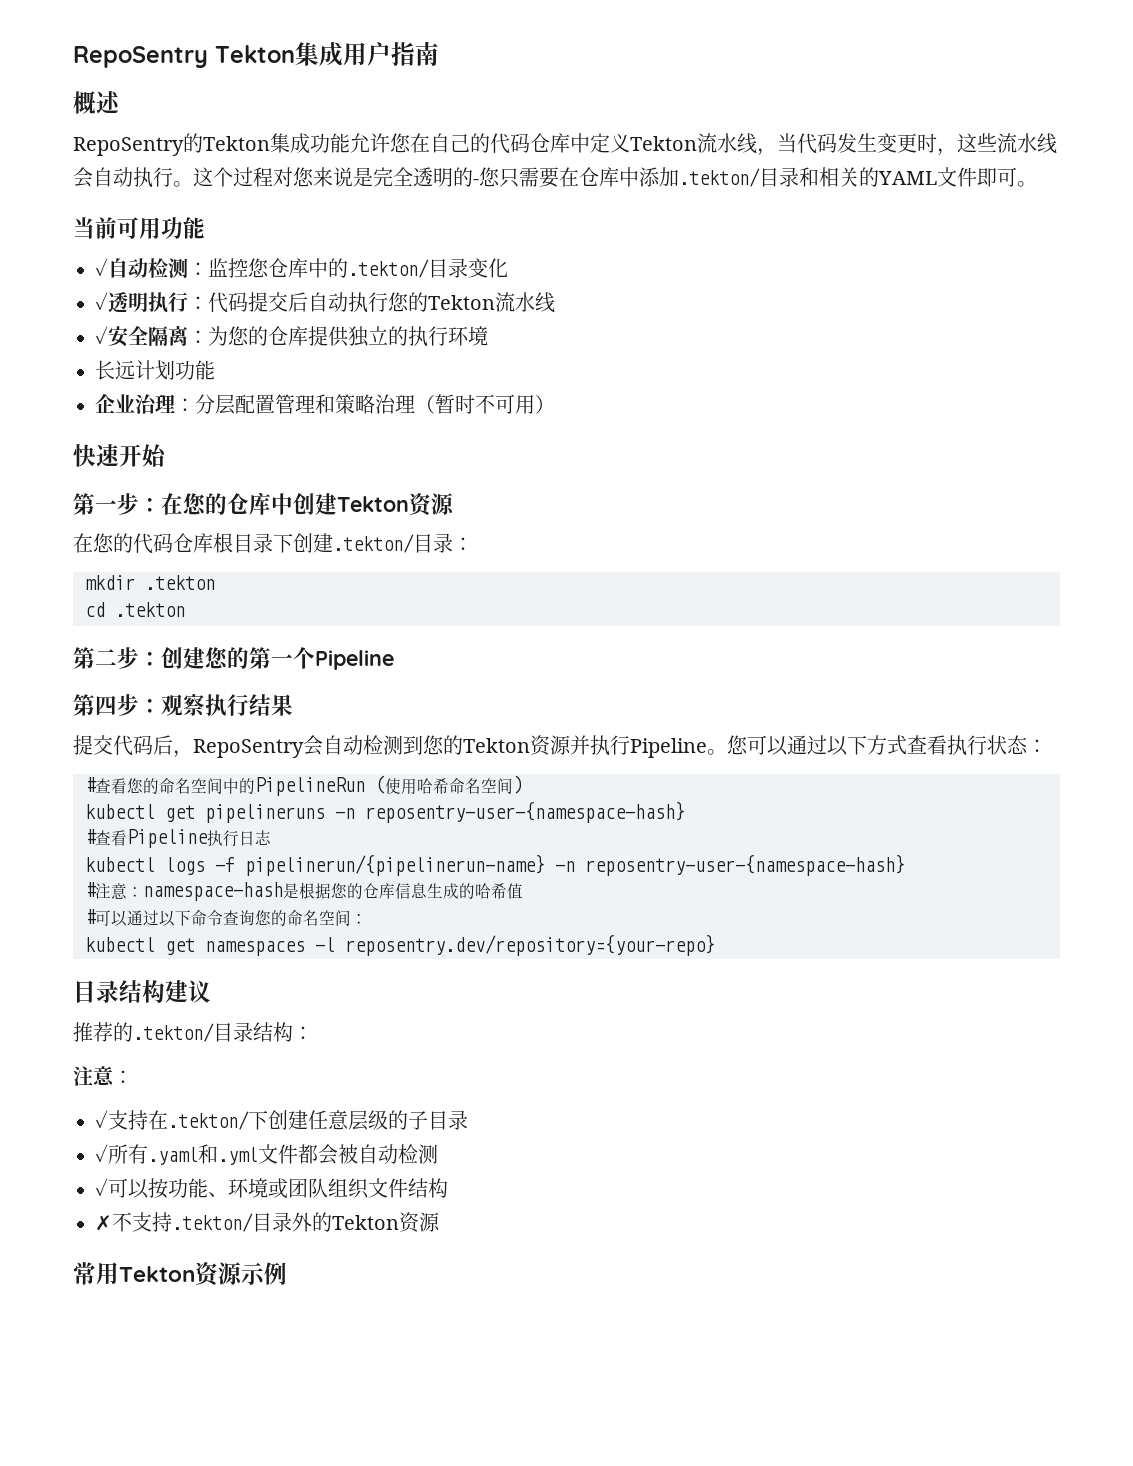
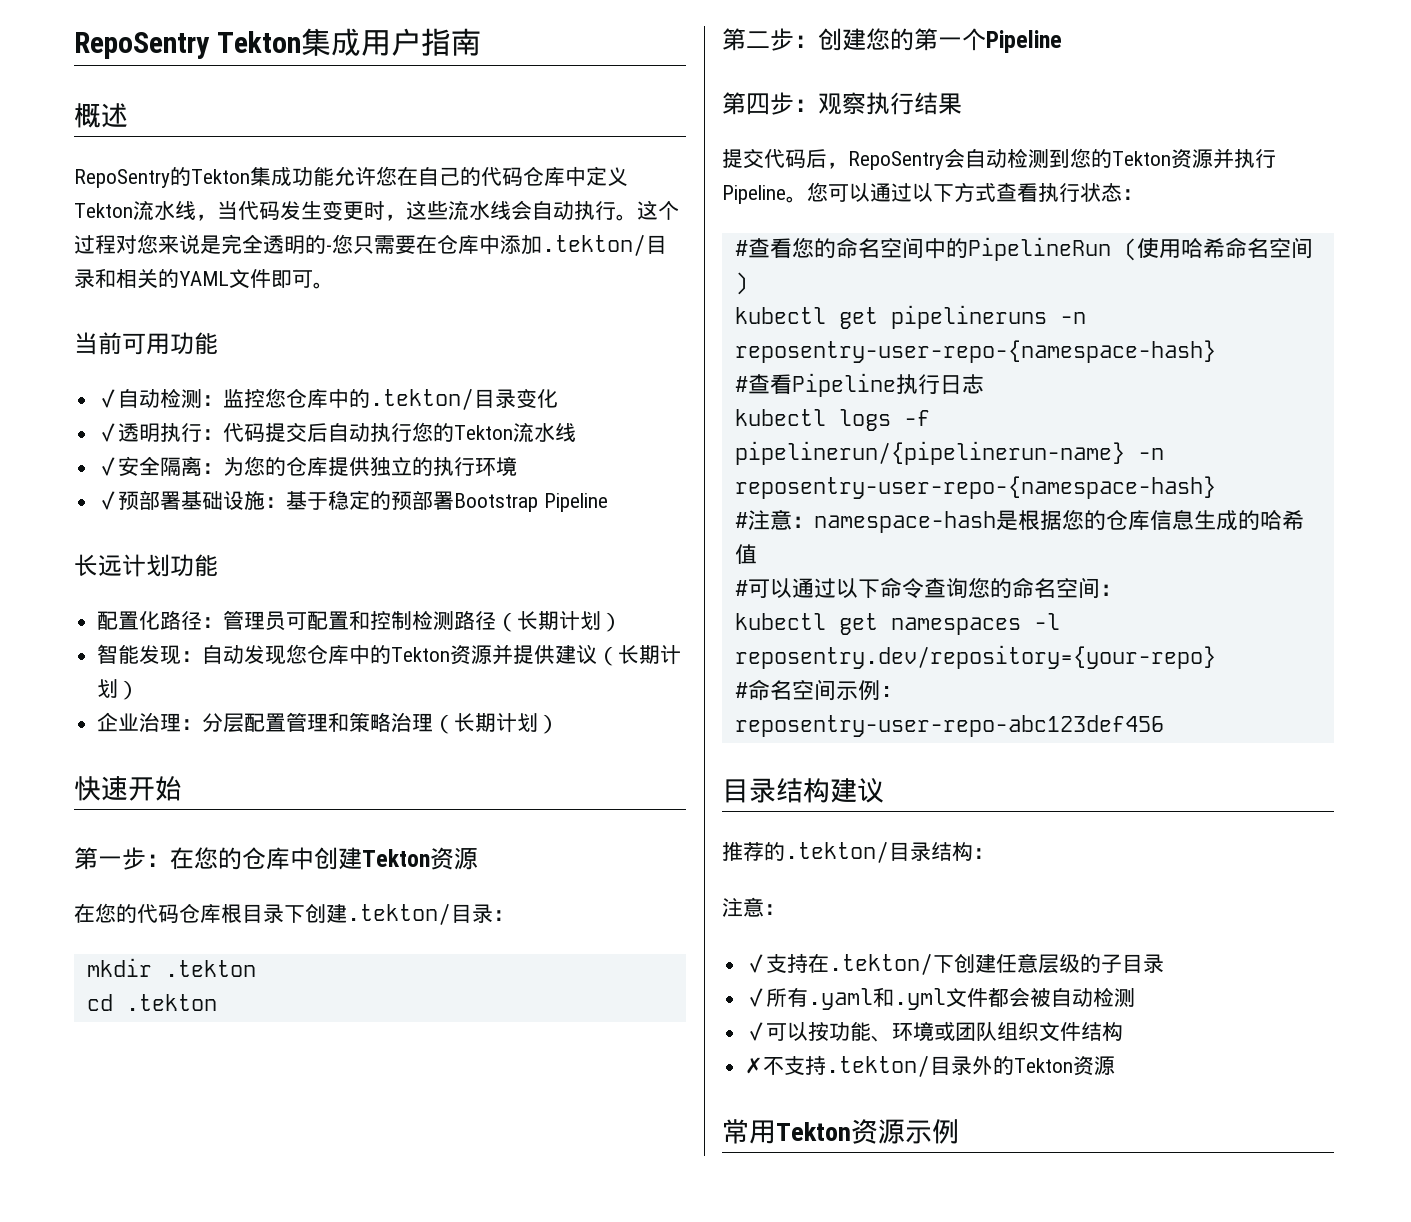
+ ✓预部署基础设施：基于稳定的预部署Bootstrap Pipeline
  长远计划功能
+ 配置化路径：管理员可配置和控制检测路径（长期计划）
+ 智能发现：自动发现您仓库中的Tekton资源并提供建议（长期计划）
- 企业治理：分层配置管理和策略治理（暂时不可用）
+ 企业治理：分层配置管理和策略治理（长期计划）
- kubectl get pipelineruns -n reposentry-user-{namespace-hash}
+ kubectl get pipelineruns -n reposentry-user-repo-{namespace-hash}
- kubectl logs -f pipelinerun/{pipelinerun-name} -n reposentry-user-{namespace-hash}
+ kubectl logs -f pipelinerun/{pipelinerun-name} -n reposentry-user-repo-{namespace-hash}
+ #命名空间示例: reposentry-user-repo-abc123def456

